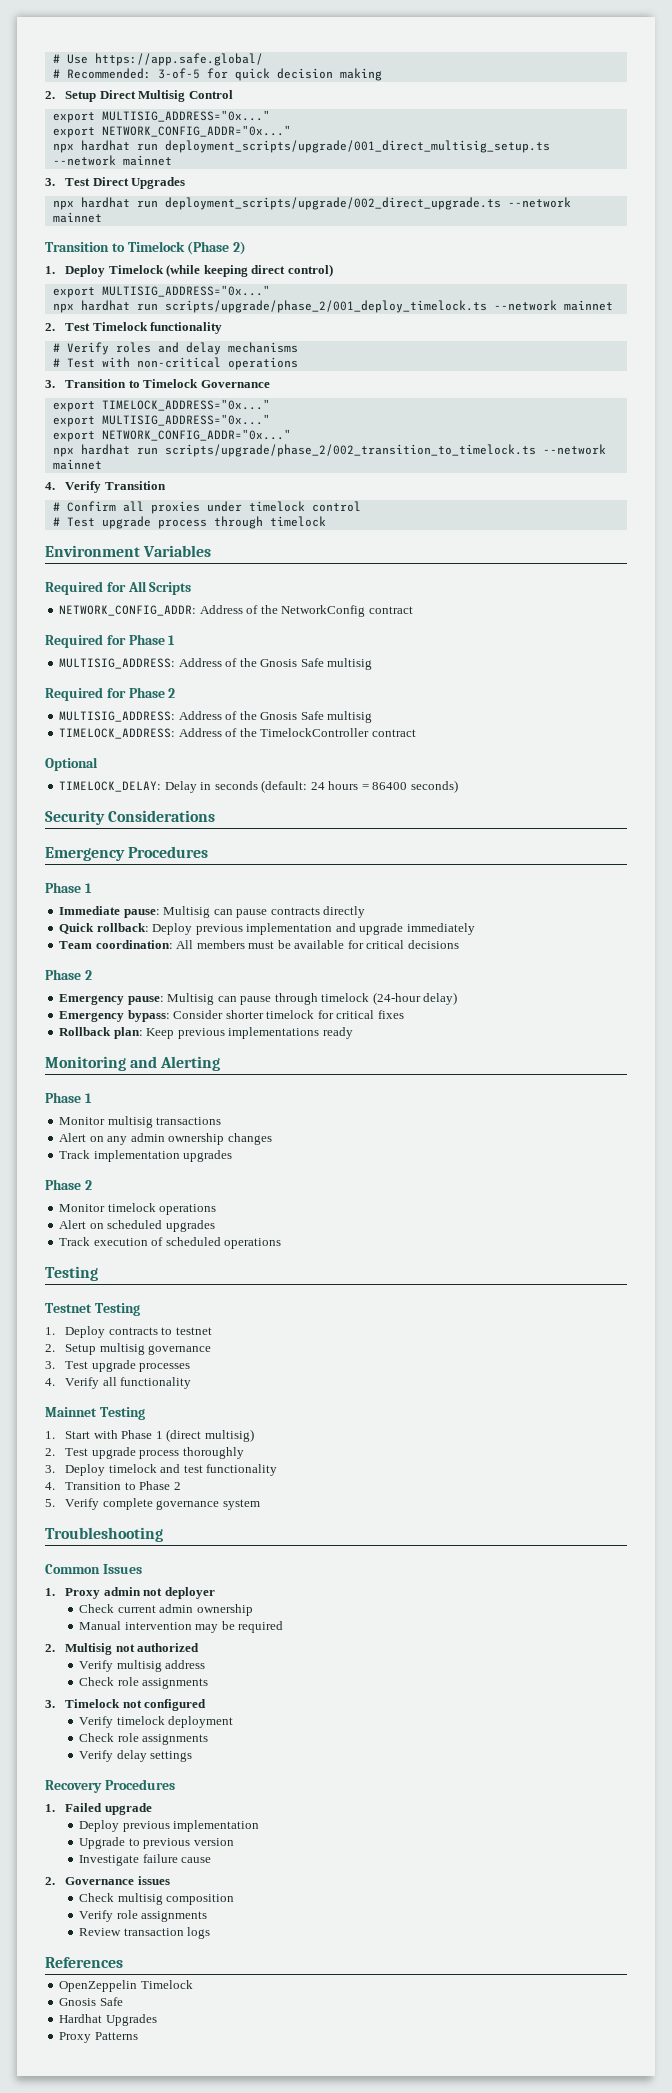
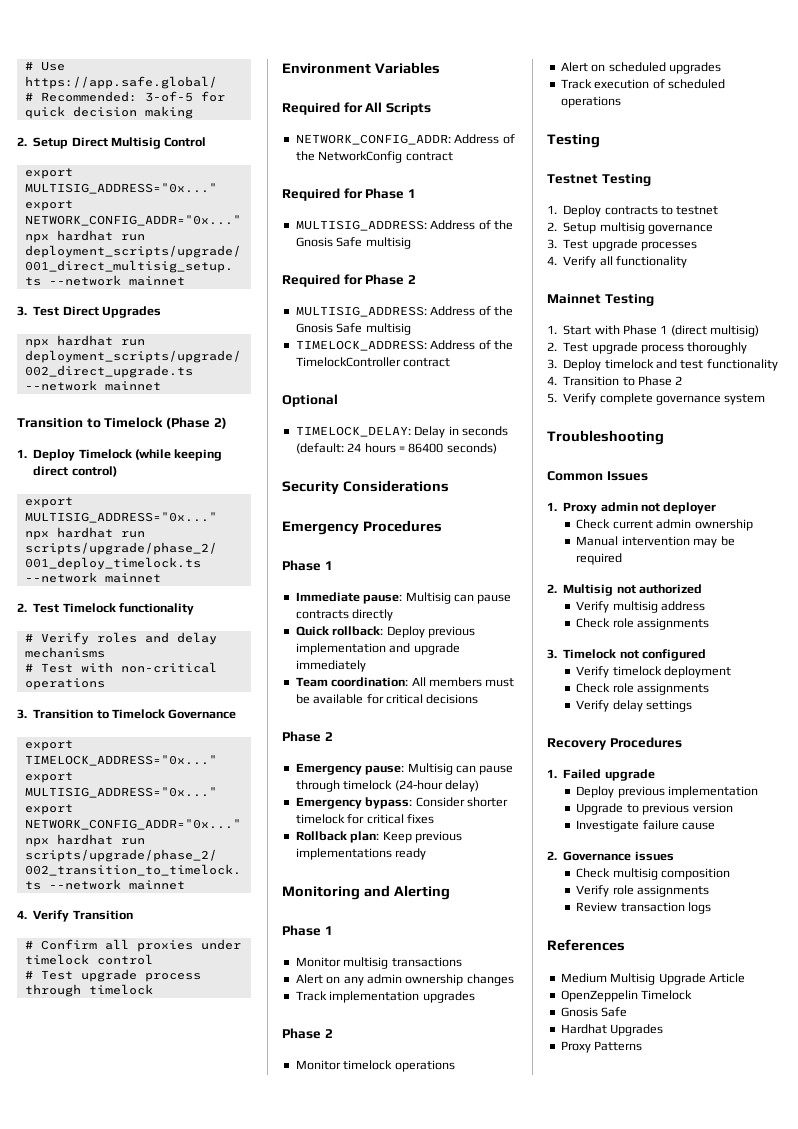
+ Medium Multisig Upgrade Article

